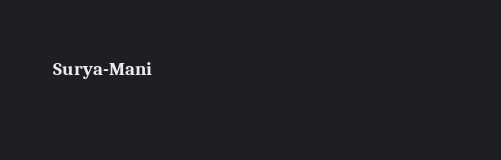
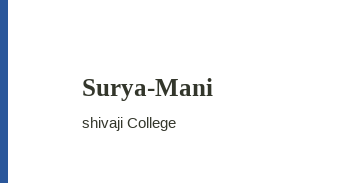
+ shivaji College

